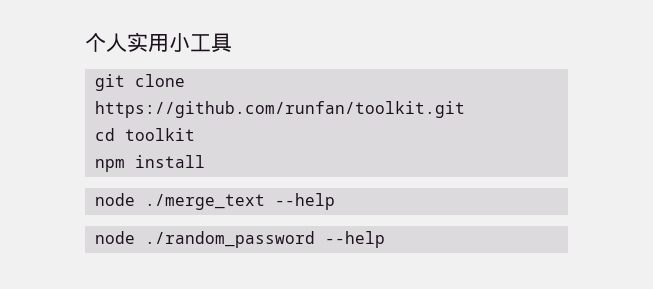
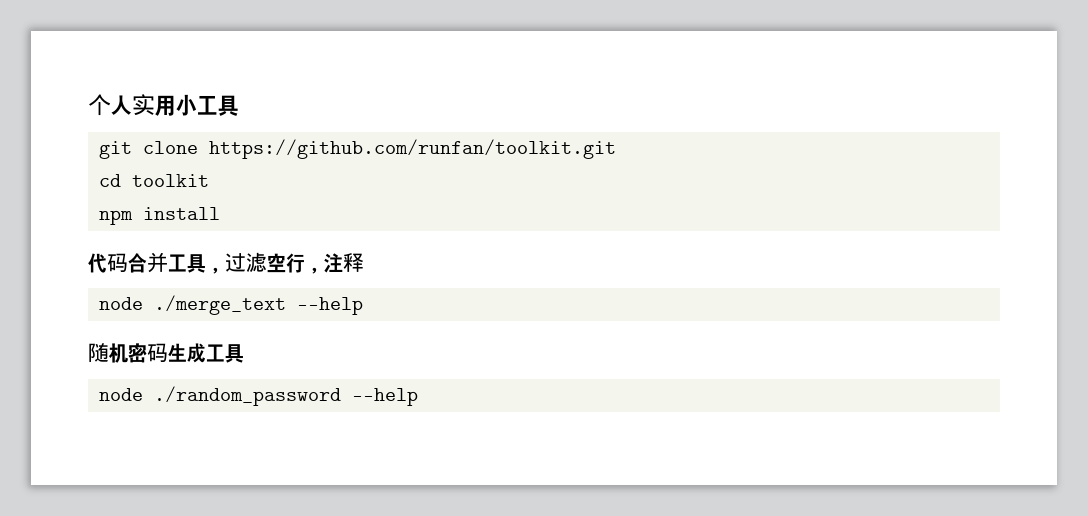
+ 代码合并工具，过滤空行，注释
+ 随机密码生成工具

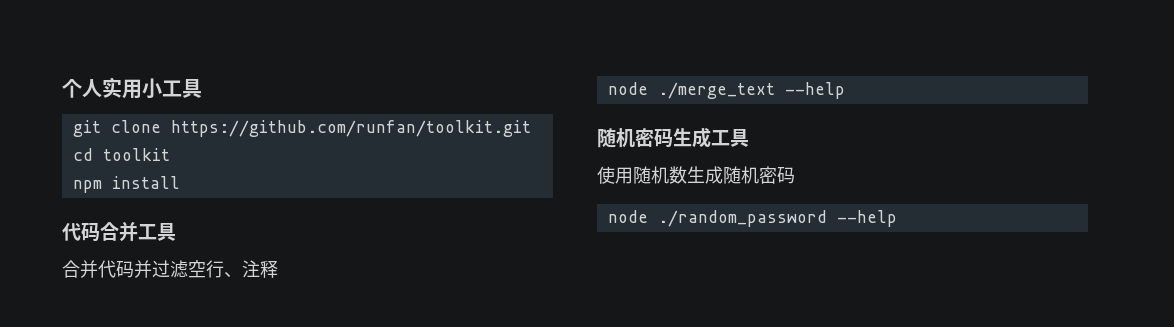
- 代码合并工具，过滤空行，注释
+ 代码合并工具
+ 合并代码并过滤空行、注释
+ 使用随机数生成随机密码

